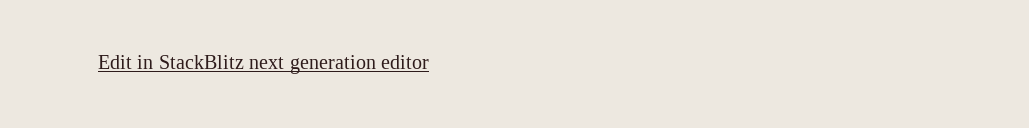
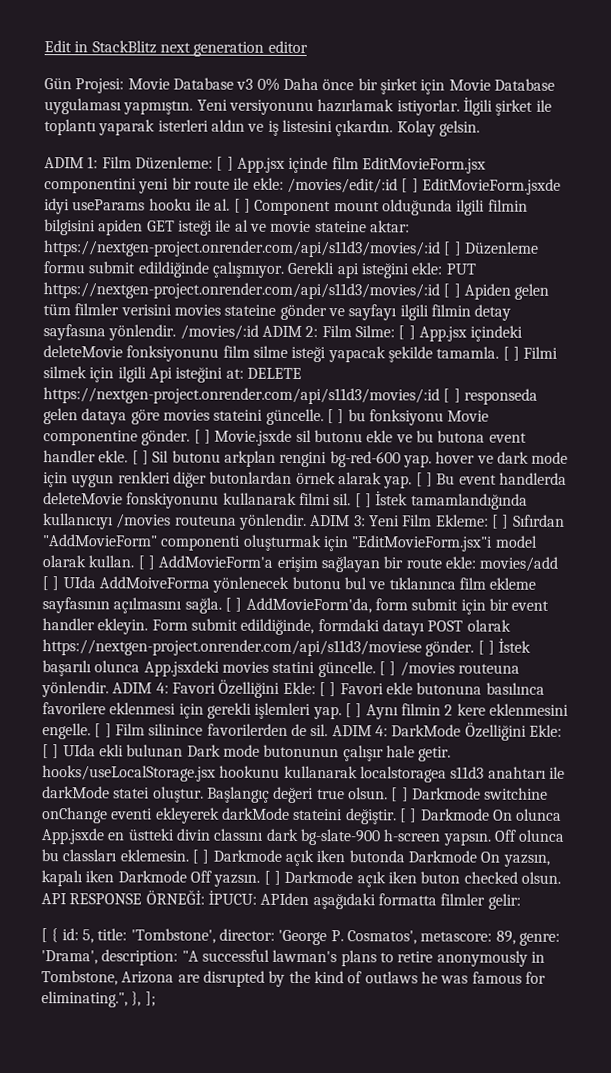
+ Gün Projesi: Movie Database v3 0% Daha önce bir şirket için Movie Database uygulaması yapmıştın. Yeni versiyonunu hazırlamak istiyorlar. İlgili şirket ile toplantı yaparak isterleri aldın ve iş listesini çıkardın. Kolay gelsin.
+ ADIM 1: Film Düzenleme: [ ] App.jsx içinde film EditMovieForm.jsx componentini yeni bir route ile ekle: /movies/edit/:id [ ] EditMovieForm.jsxde idyi useParams hooku ile al. [ ] Component mount olduğunda ilgili filmin bilgisini apiden GET isteği ile al ve movie stateine aktar: https://nextgen-project.onrender.com/api/s11d3/movies/:id [ ] Düzenleme formu submit edildiğinde çalışmıyor. Gerekli api isteğini ekle: PUT https://nextgen-project.onrender.com/api/s11d3/movies/:id [ ] Apiden gelen tüm filmler verisini movies stateine gönder ve sayfayı ilgili filmin detay sayfasına yönlendir. /movies/:id ADIM 2: Film Silme: [ ] App.jsx içindeki deleteMovie fonksiyonunu film silme isteği yapacak şekilde tamamla. [ ] Filmi silmek için ilgili Api isteğini at: DELETE https://nextgen-project.onrender.com/api/s11d3/movies/:id [ ] responseda gelen dataya göre movies stateini güncelle. [ ] bu fonksiyonu Movie componentine gönder. [ ] Movie.jsxde sil butonu ekle ve bu butona event handler ekle. [ ] Sil butonu arkplan rengini bg-red-600 yap. hover ve dark mode için uygun renkleri diğer butonlardan örnek alarak yap. [ ] Bu event handlerda deleteMovie fonskiyonunu kullanarak filmi sil. [ ] İstek tamamlandığında kullanıcıyı /movies routeuna yönlendir. ADIM 3: Yeni Film Ekleme: [ ] Sıfırdan "AddMovieForm" componenti oluşturmak için "EditMovieForm.jsx"i model olarak kullan. [ ] AddMovieForm'a erişim sağlayan bir route ekle: movies/add [ ] UIda AddMoiveForma yönlenecek butonu bul ve tıklanınca film ekleme sayfasının açılmasını sağla. [ ] AddMovieForm'da, form submit için bir event handler ekleyin. Form submit edildiğinde, formdaki datayı POST olarak https://nextgen-project.onrender.com/api/s11d3/moviese gönder. [ ] İstek başarılı olunca App.jsxdeki movies statini güncelle. [ ] /movies routeuna yönlendir. ADIM 4: Favori Özelliğini Ekle: [ ] Favori ekle butonuna basılınca favorilere eklenmesi için gerekli işlemleri yap. [ ] Aynı filmin 2 kere eklenmesini engelle. [ ] Film silinince favorilerden de sil. ADIM 4: DarkMode Özelliğini Ekle: [ ] UIda ekli bulunan Dark mode butonunun çalışır hale getir. hooks/useLocalStorage.jsx hookunu kullanarak localstoragea s11d3 anahtarı ile darkMode statei oluştur. Başlangıç değeri true olsun. [ ] Darkmode switchine onChange eventi ekleyerek darkMode stateini değiştir. [ ] Darkmode On olunca App.jsxde en üstteki divin classını dark bg-slate-900 h-screen yapsın. Off olunca bu classları eklemesin. [ ] Darkmode açık iken butonda Darkmode On yazsın, kapalı iken Darkmode Off yazsın. [ ] Darkmode açık iken buton checked olsun. API RESPONSE ÖRNEĞİ: İPUCU: APIden aşağıdaki formatta filmler gelir:
+ [ { id: 5, title: 'Tombstone', director: 'George P. Cosmatos', metascore: 89, genre: 'Drama', description: "A successful lawman's plans to retire anonymously in Tombstone, Arizona are disrupted by the kind of outlaws he was famous for eliminating.", }, ];

